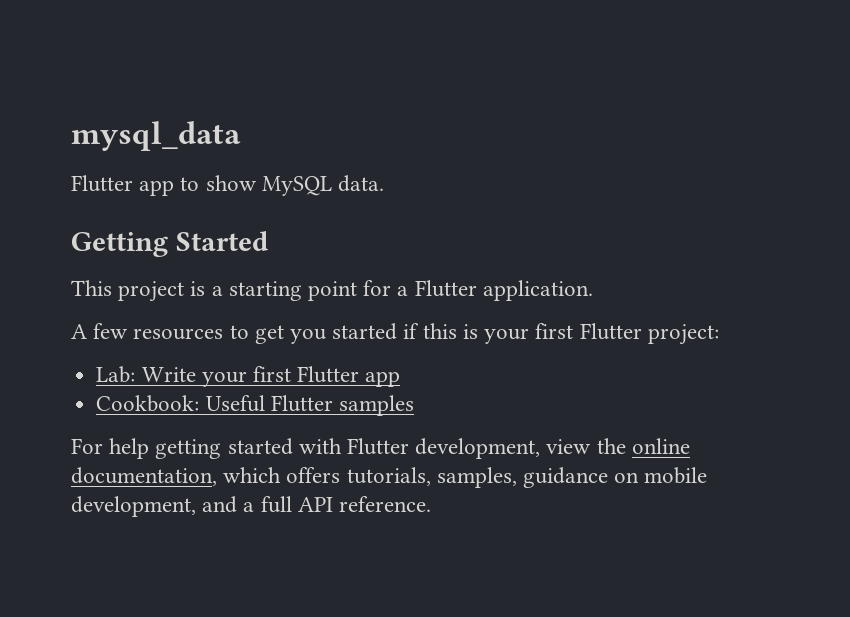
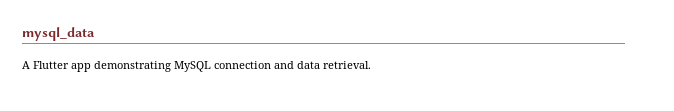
- Flutter app to show MySQL data.
- Getting Started
- This project is a starting point for a Flutter application.
- A few resources to get you started if this is your first Flutter project:
- Lab: Write your first Flutter app
- Cookbook: Useful Flutter samples
- For help getting started with Flutter development, view the online documentation, which offers tutorials, samples, guidance on mobile development, and a full API reference.
+ A Flutter app demonstrating MySQL connection and data retrieval.

